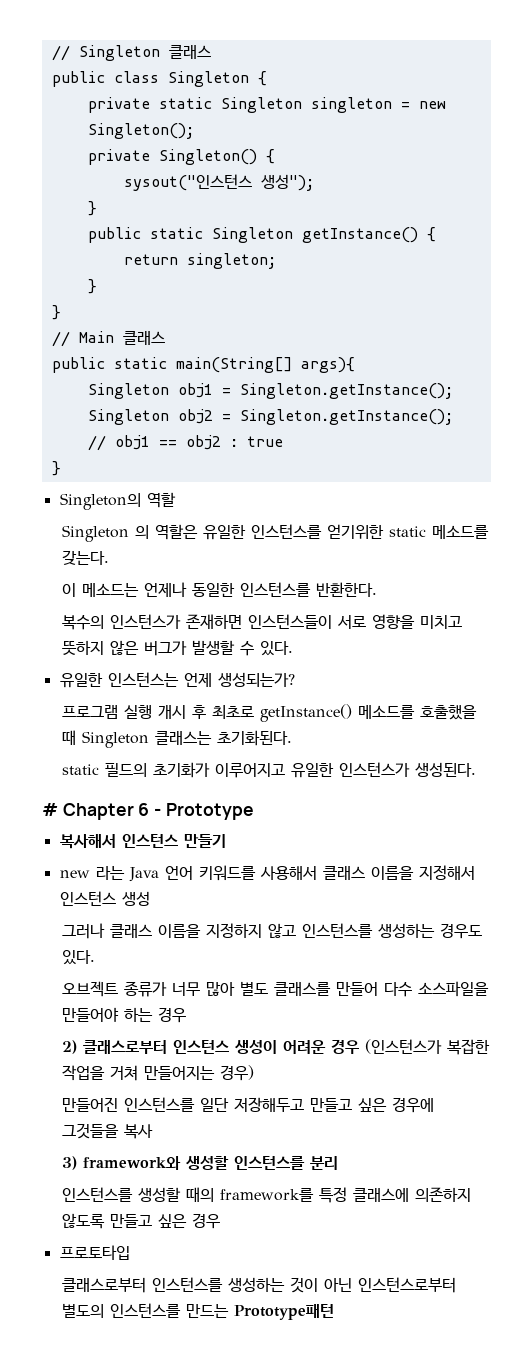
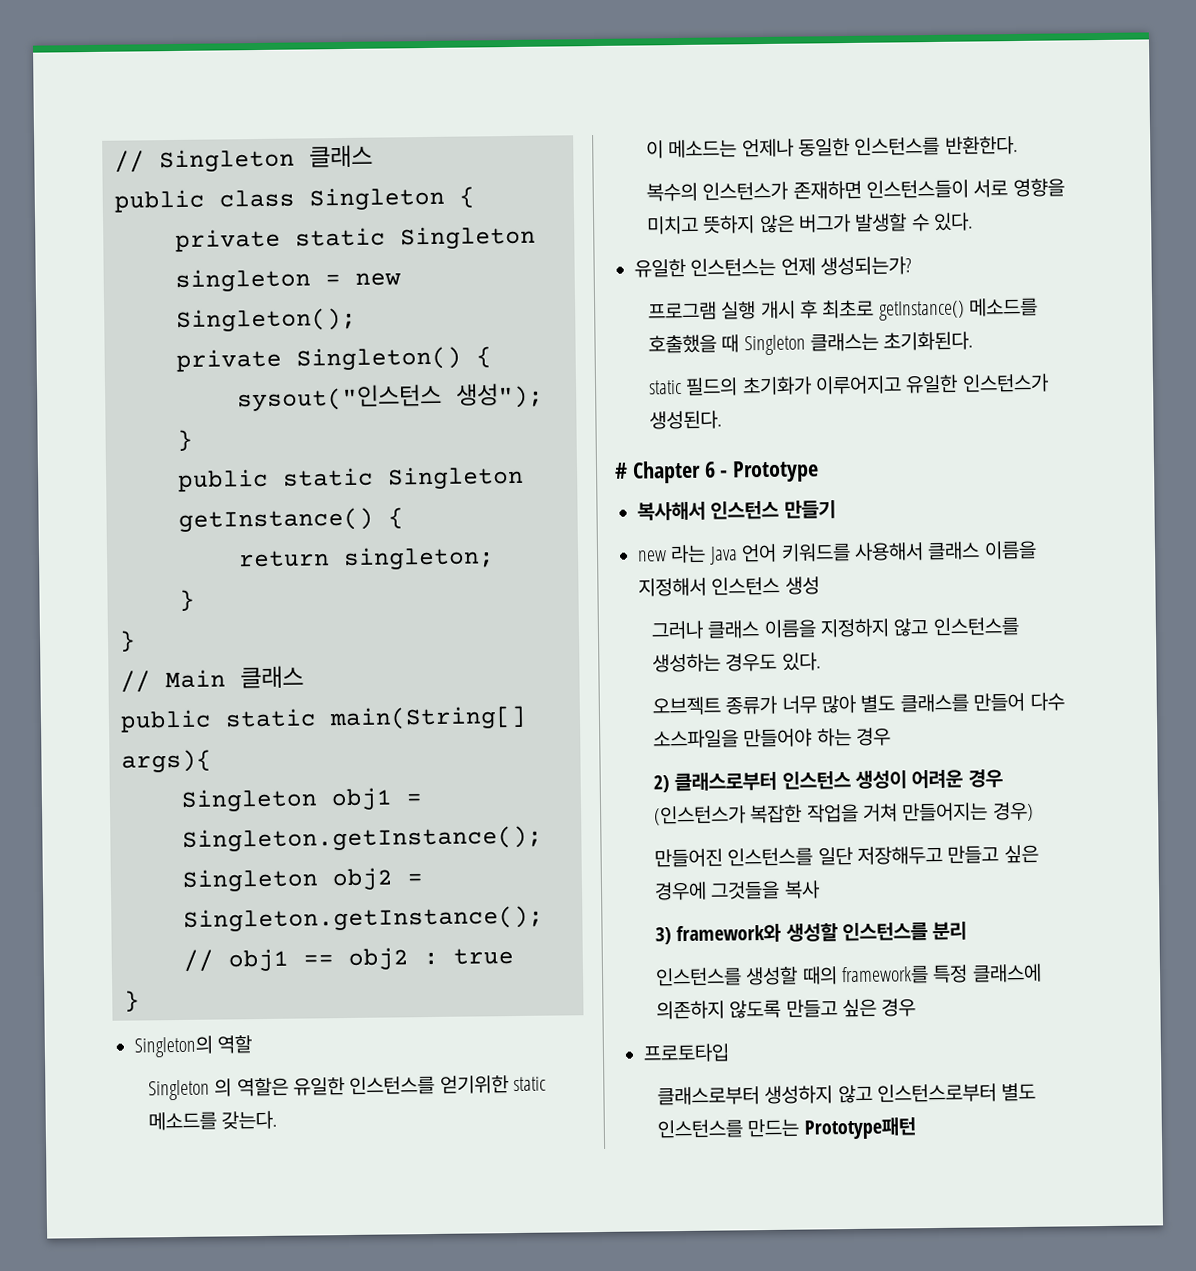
- 클래스로부터 인스턴스를 생성하는 것이 아닌 인스턴스로부터 별도의 인스턴스를 만드는 Prototype패턴
+ 클래스로부터 생성하지 않고 인스턴스로부터 별도 인스턴스를 만드는 Prototype패턴

